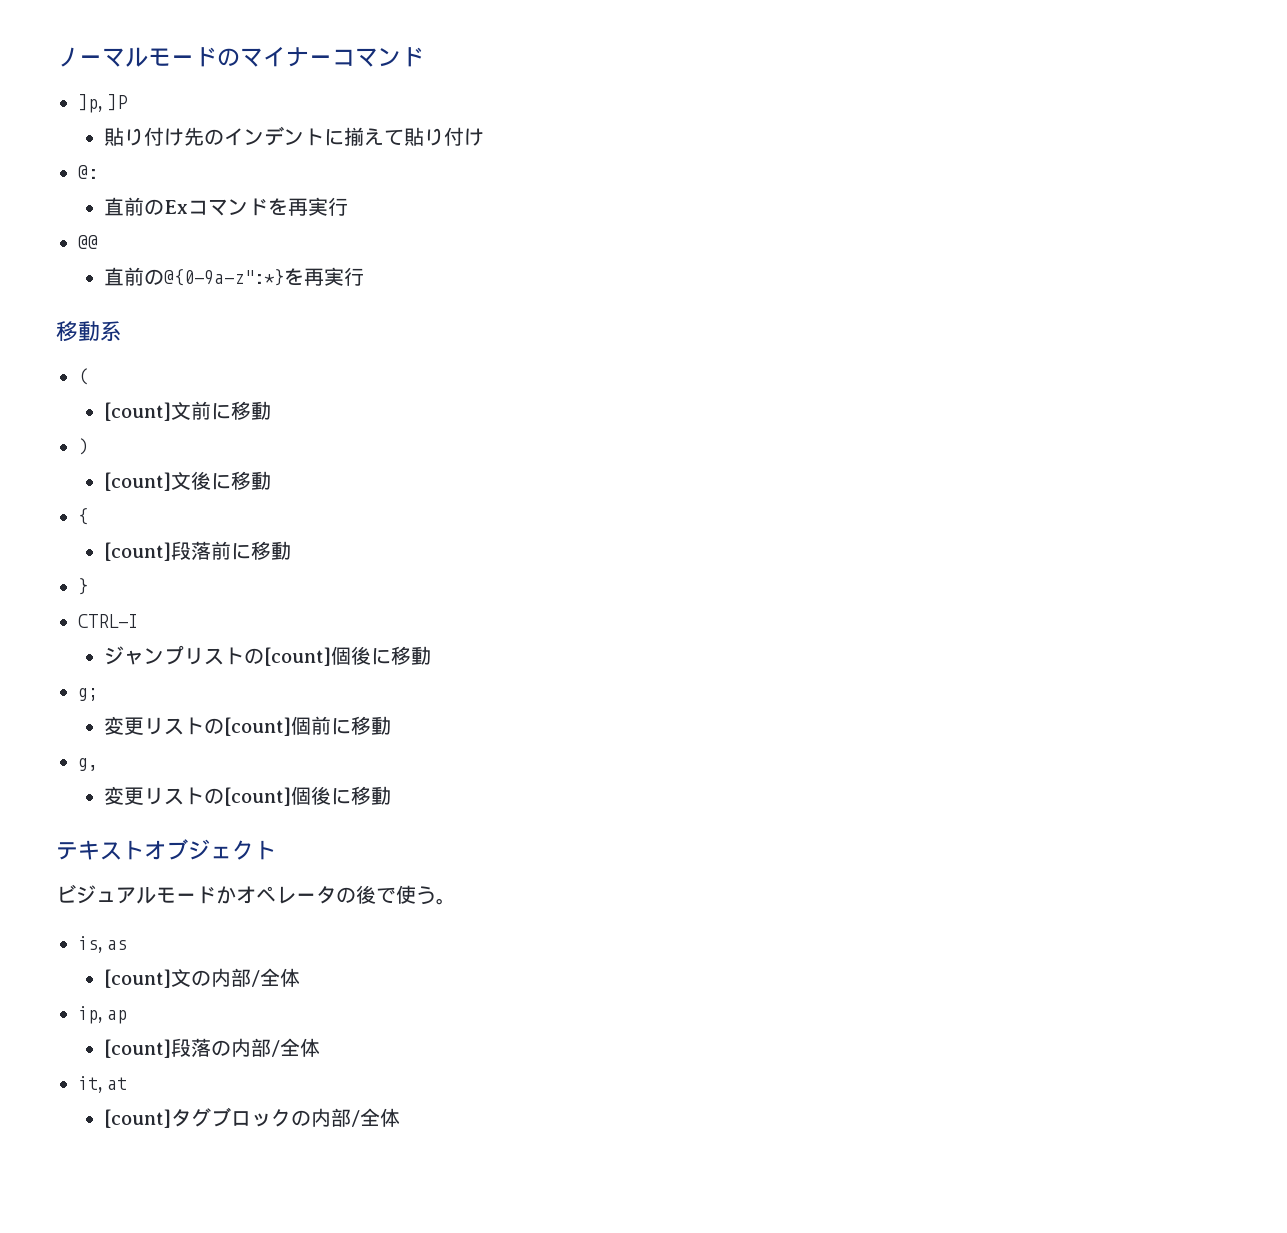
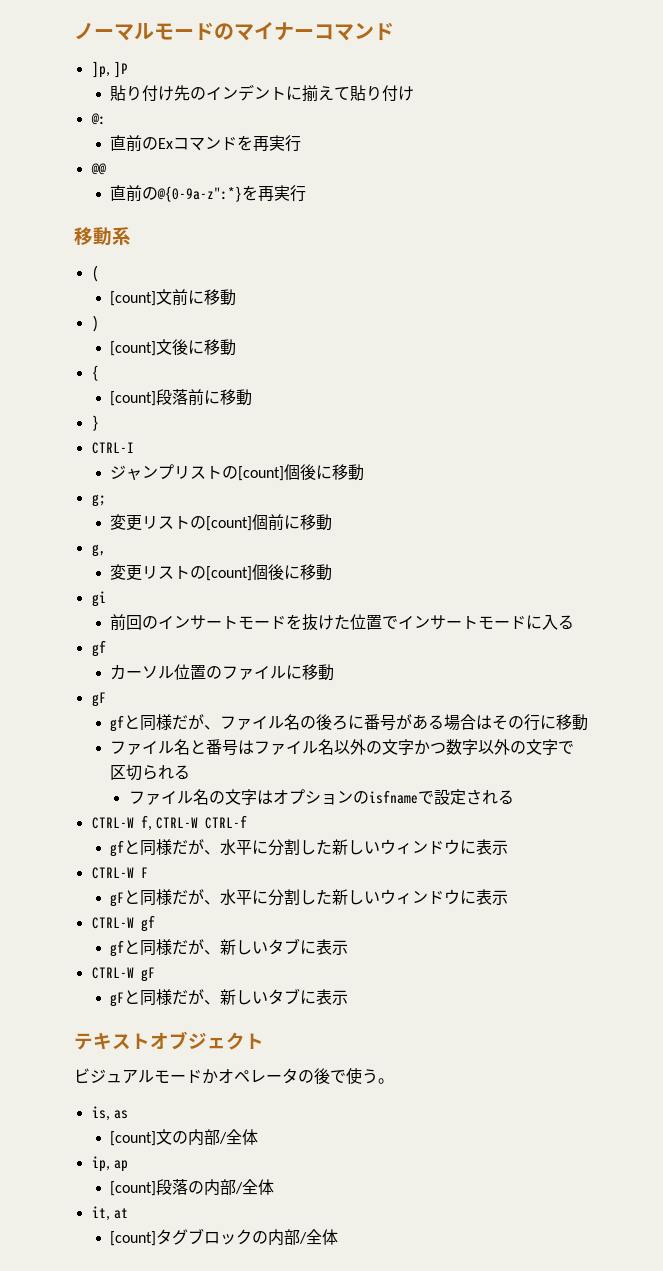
+ gi
+ 前回のインサートモードを抜けた位置でインサートモードに入る
+ gf
+ カーソル位置のファイルに移動
+ gF
+ gfと同様だが、ファイル名の後ろに番号がある場合はその行に移動
+ ファイル名と番号はファイル名以外の文字かつ数字以外の文字で区切られる
+ ファイル名の文字はオプションのisfnameで設定される
+ CTRL-W f, CTRL-W CTRL-f
+ gfと同様だが、水平に分割した新しいウィンドウに表示
+ CTRL-W F
+ gFと同様だが、水平に分割した新しいウィンドウに表示
+ CTRL-W gf
+ gfと同様だが、新しいタブに表示
+ CTRL-W gF
+ gFと同様だが、新しいタブに表示

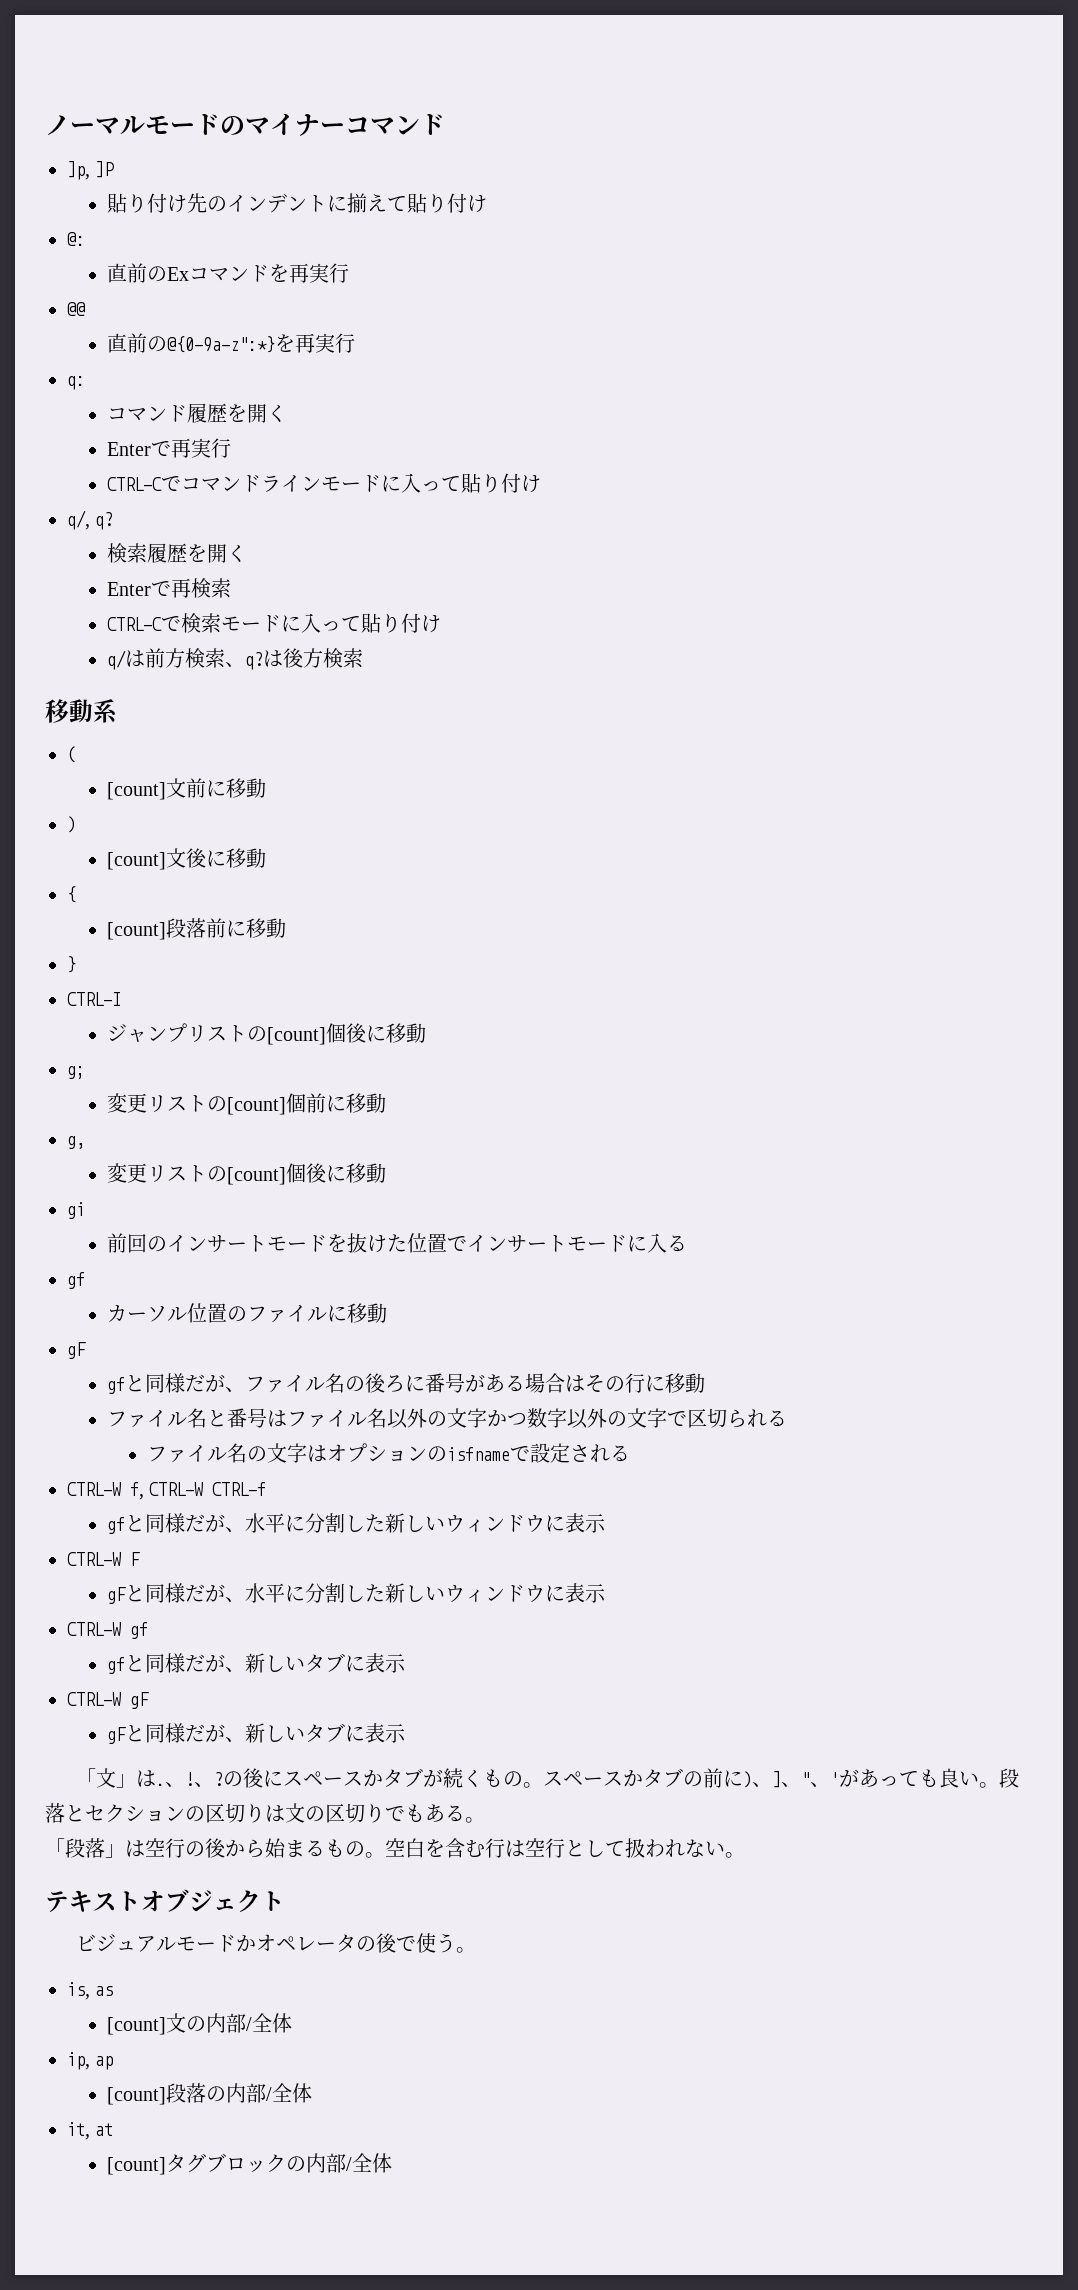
+ q:
+ コマンド履歴を開く
+ Enterで再実行
+ CTRL-Cでコマンドラインモードに入って貼り付け
+ q/, q?
+ 検索履歴を開く
+ Enterで再検索
+ CTRL-Cで検索モードに入って貼り付け
+ q/は前方検索、q?は後方検索
+ 「文」は.、!、?の後にスペースかタブが続くもの。スペースかタブの前に)、]、"、'があっても良い。段落とセクションの区切りは文の区切りでもある。
+ 「段落」は空行の後から始まるもの。空白を含む行は空行として扱われない。

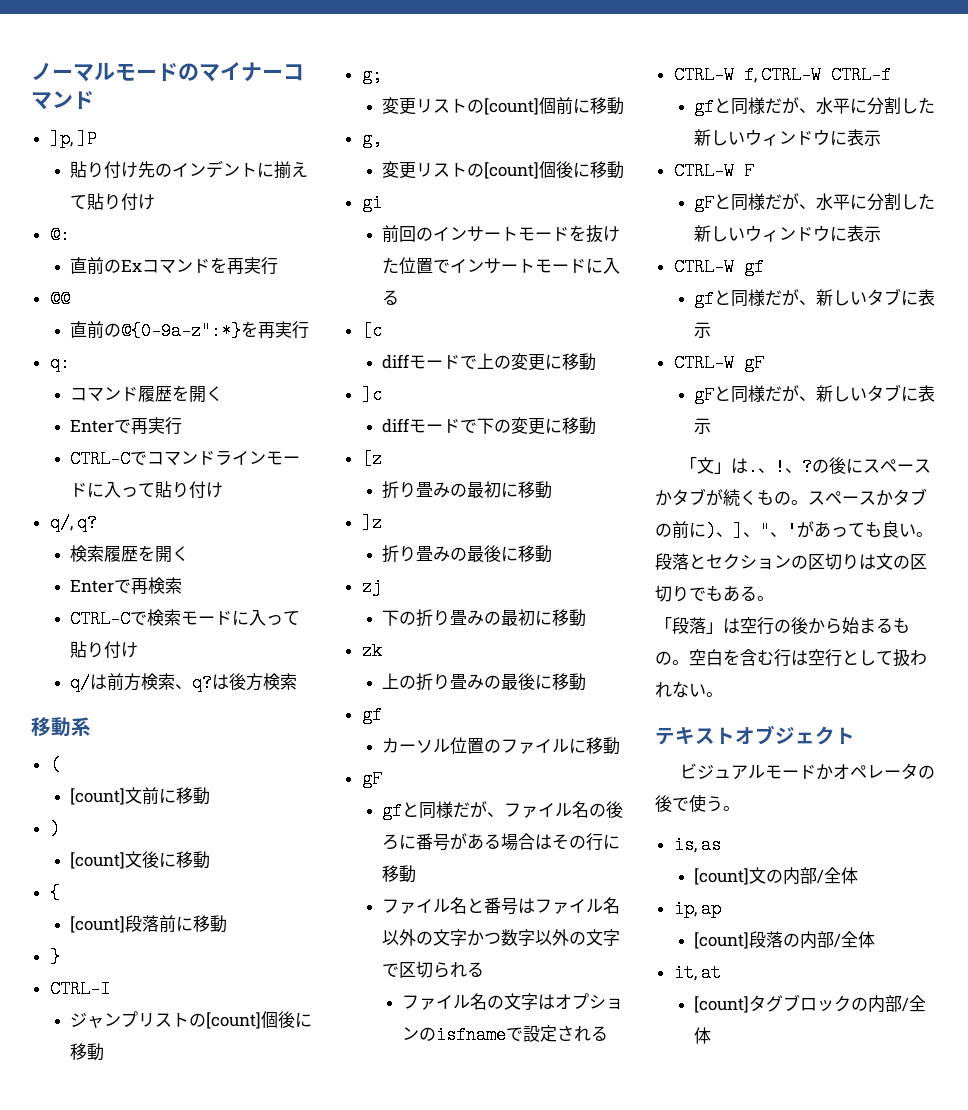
+ [c
+ diffモードで上の変更に移動
+ ]c
+ diffモードで下の変更に移動
+ [z
+ 折り畳みの最初に移動
+ ]z
+ 折り畳みの最後に移動
+ zj
+ 下の折り畳みの最初に移動
+ zk
+ 上の折り畳みの最後に移動

